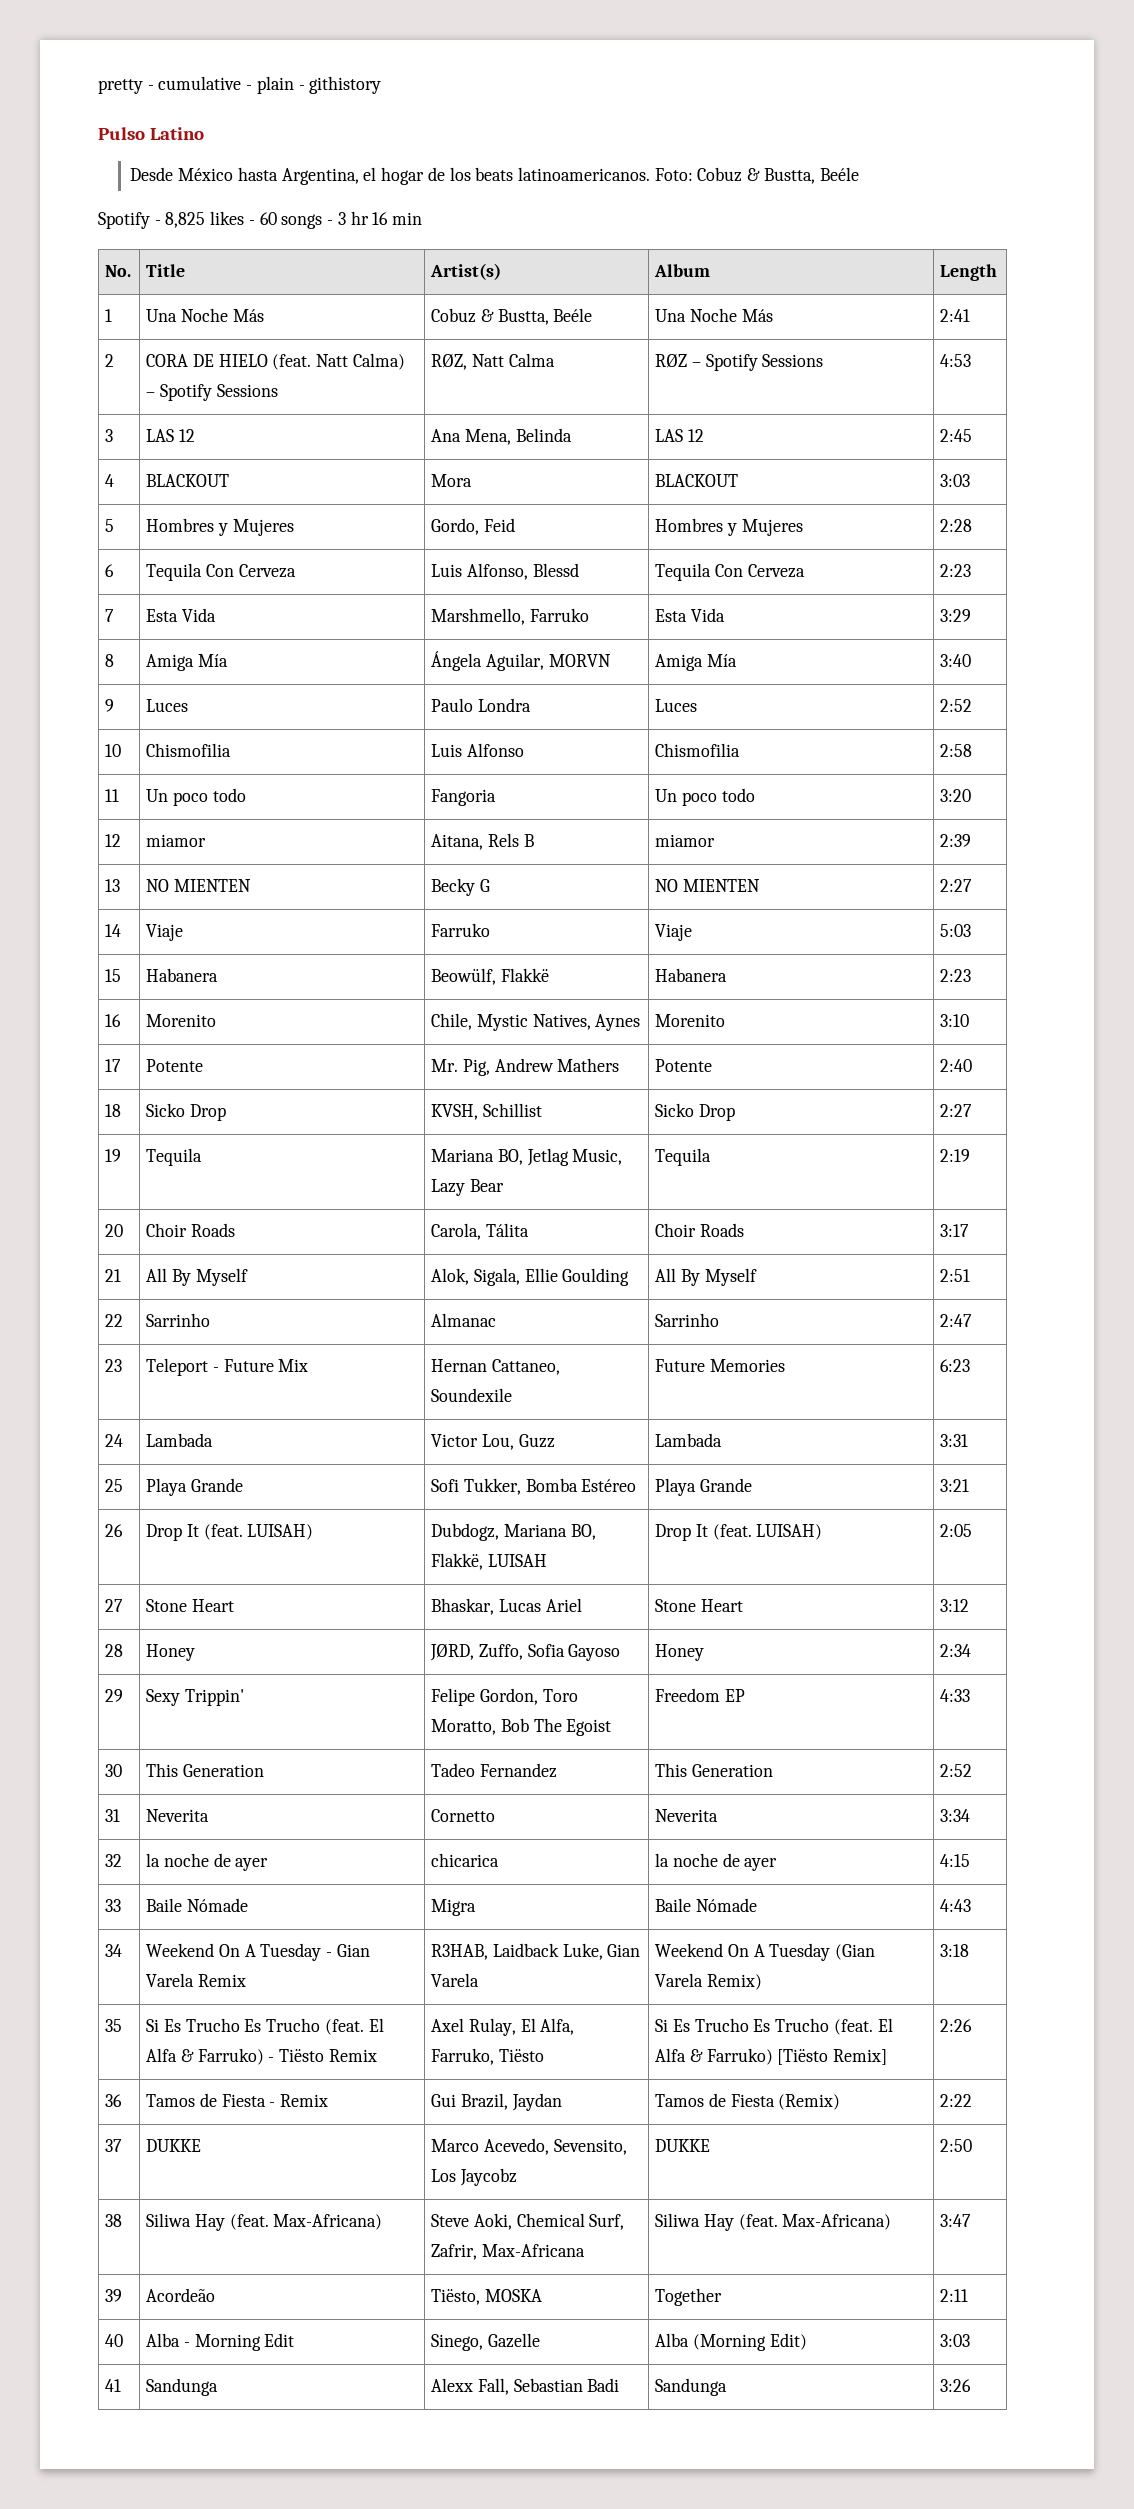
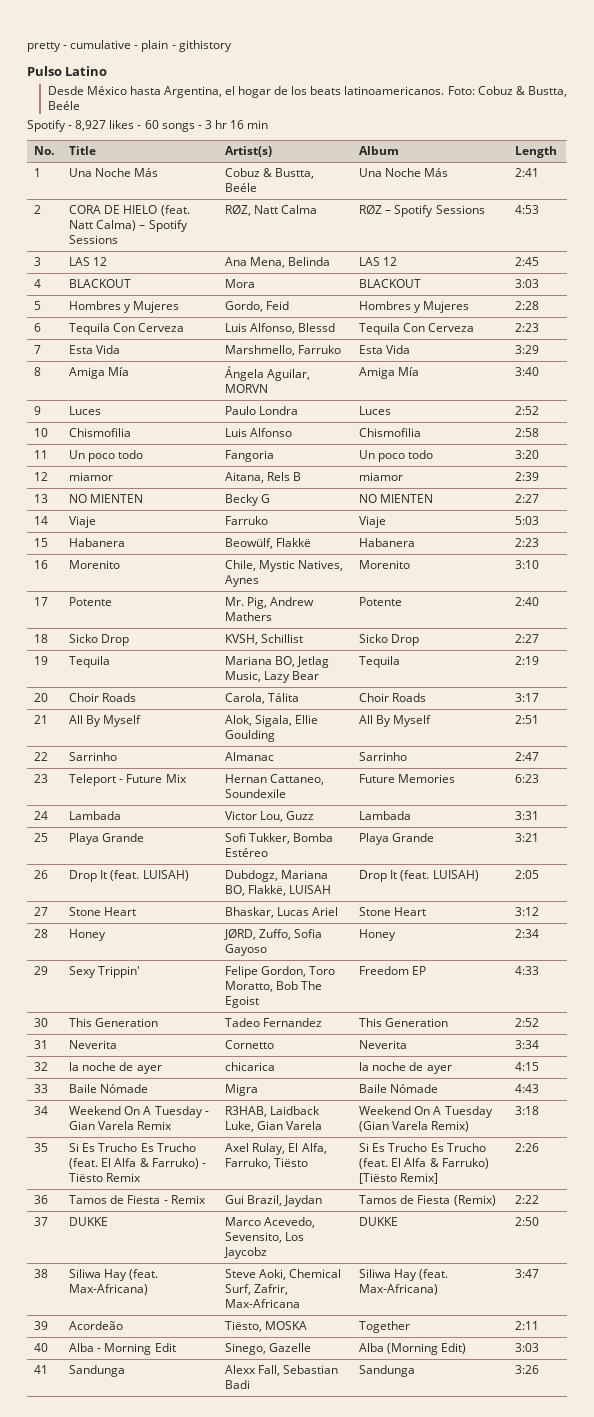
- Spotify - 8,825 likes - 60 songs - 3 hr 16 min
+ Spotify - 8,927 likes - 60 songs - 3 hr 16 min

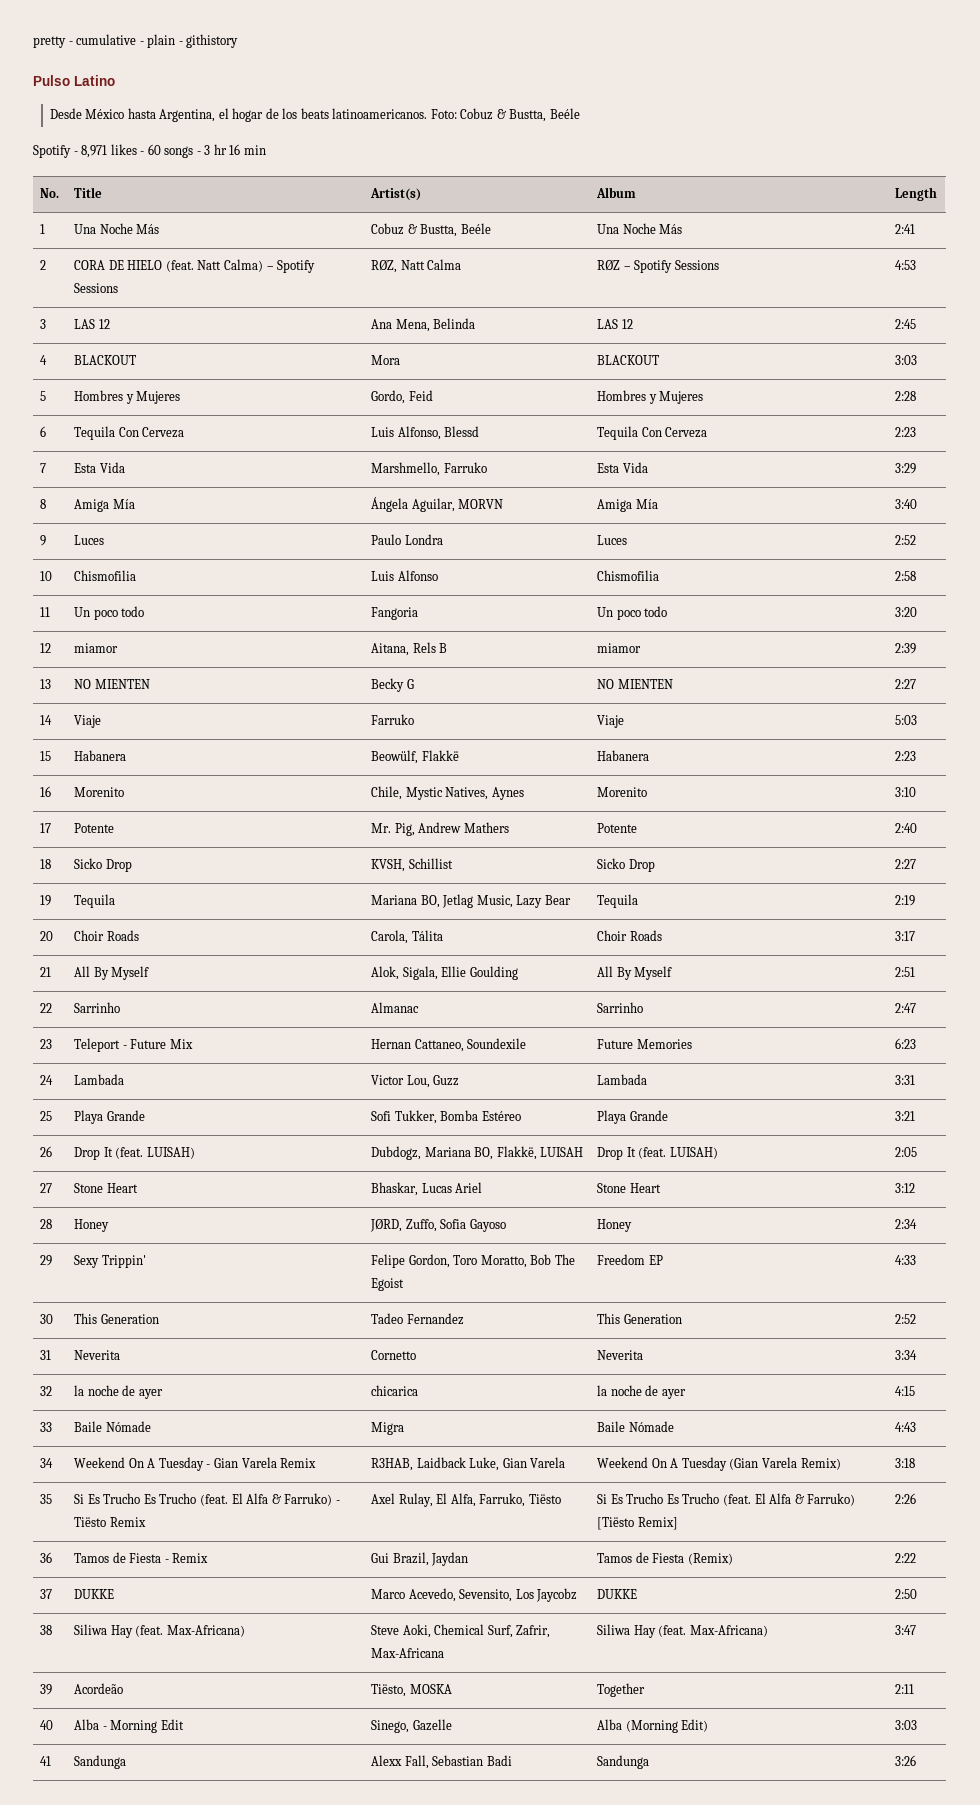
- Spotify - 8,927 likes - 60 songs - 3 hr 16 min
+ Spotify - 8,971 likes - 60 songs - 3 hr 16 min

